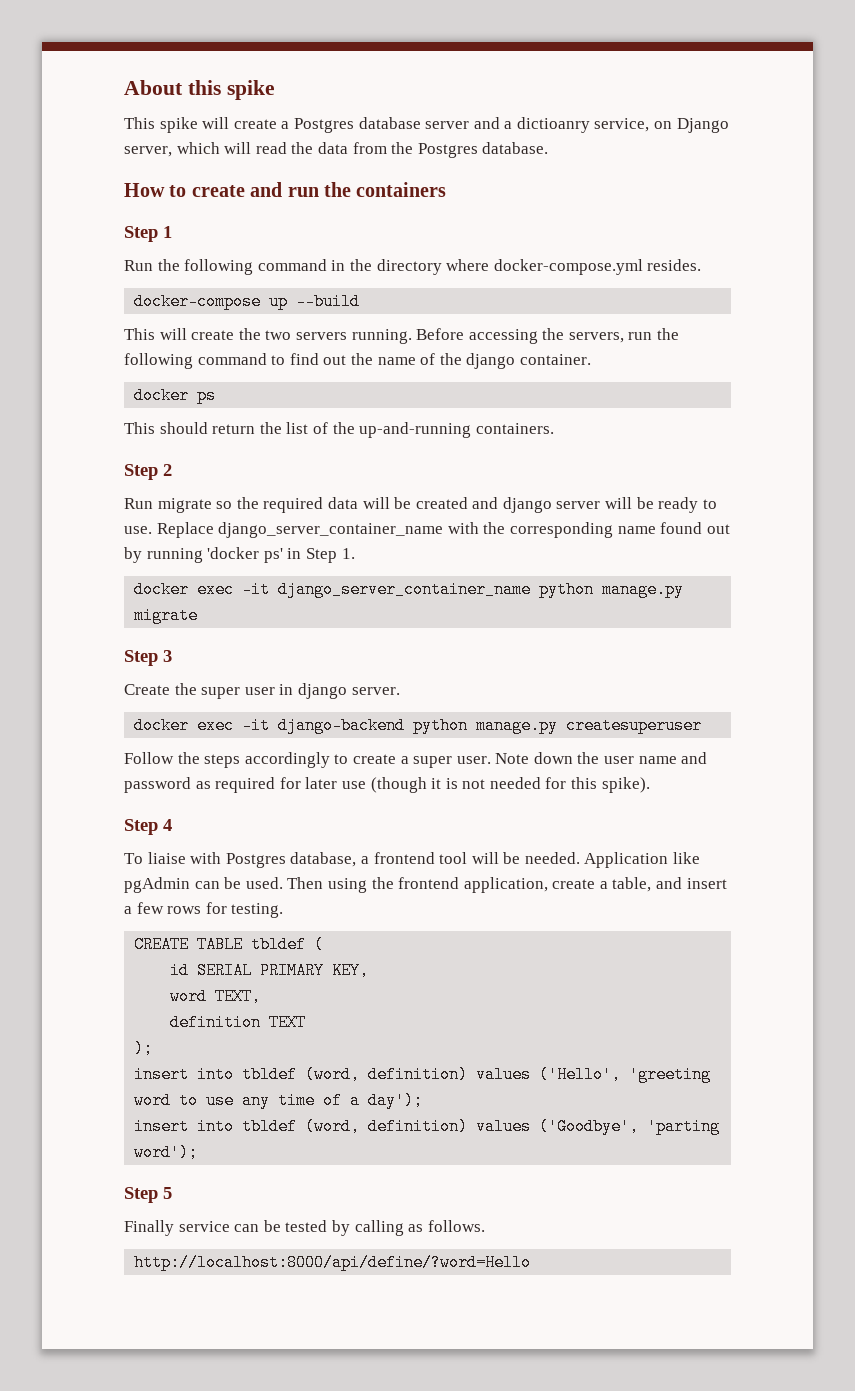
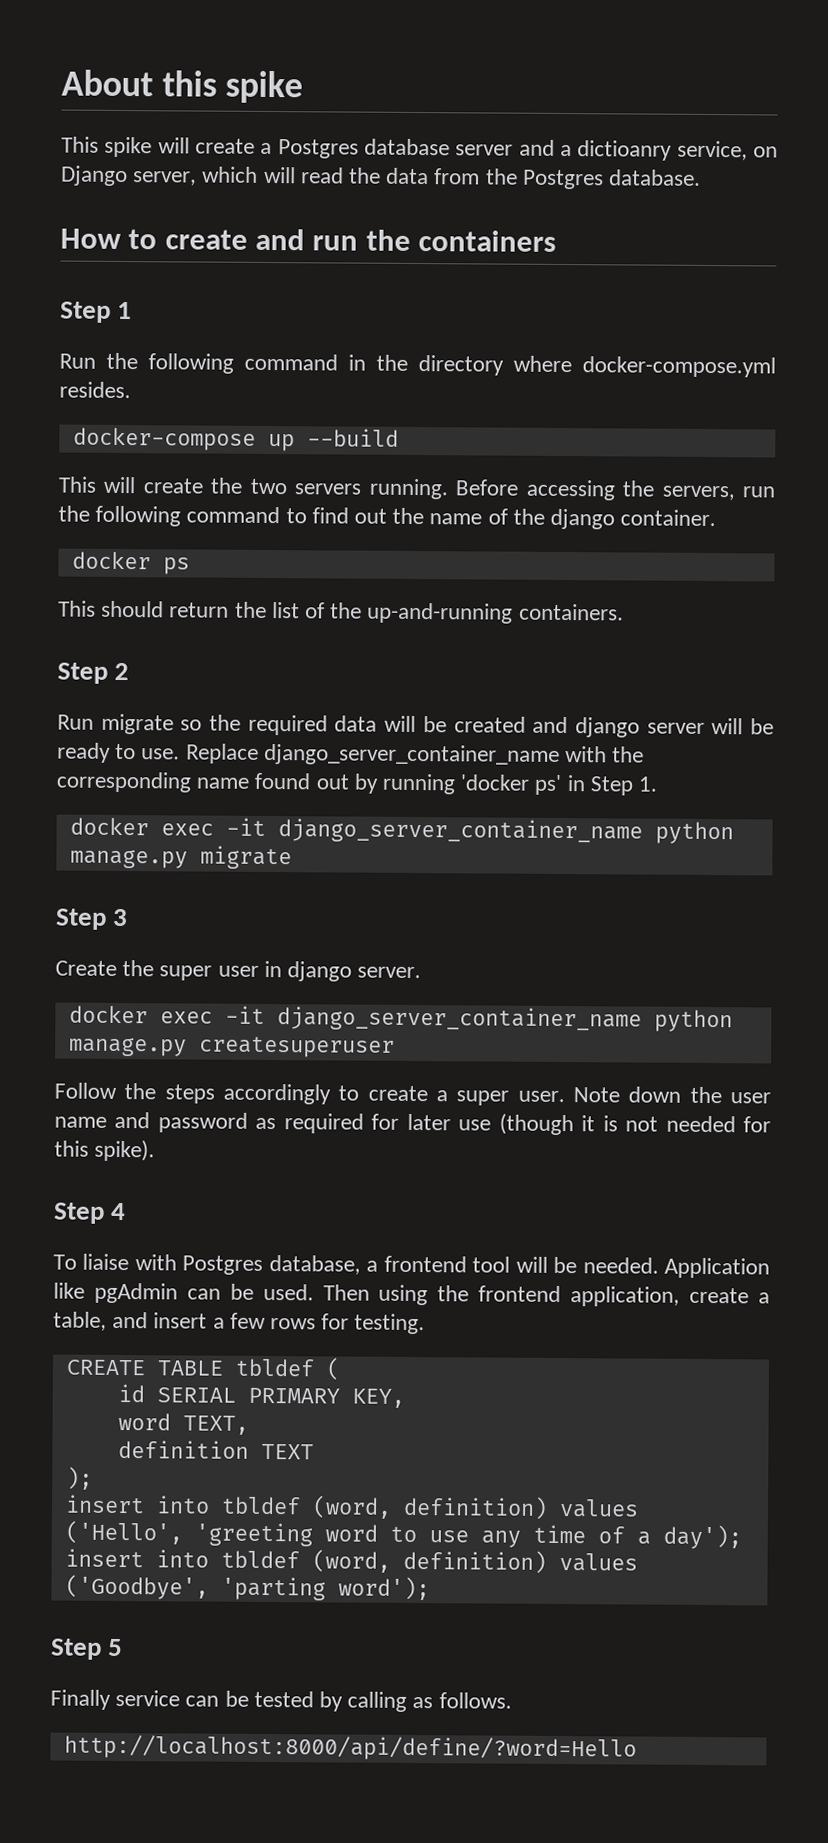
- docker exec -it django-backend python manage.py createsuperuser
+ docker exec -it django_server_container_name python manage.py createsuperuser

